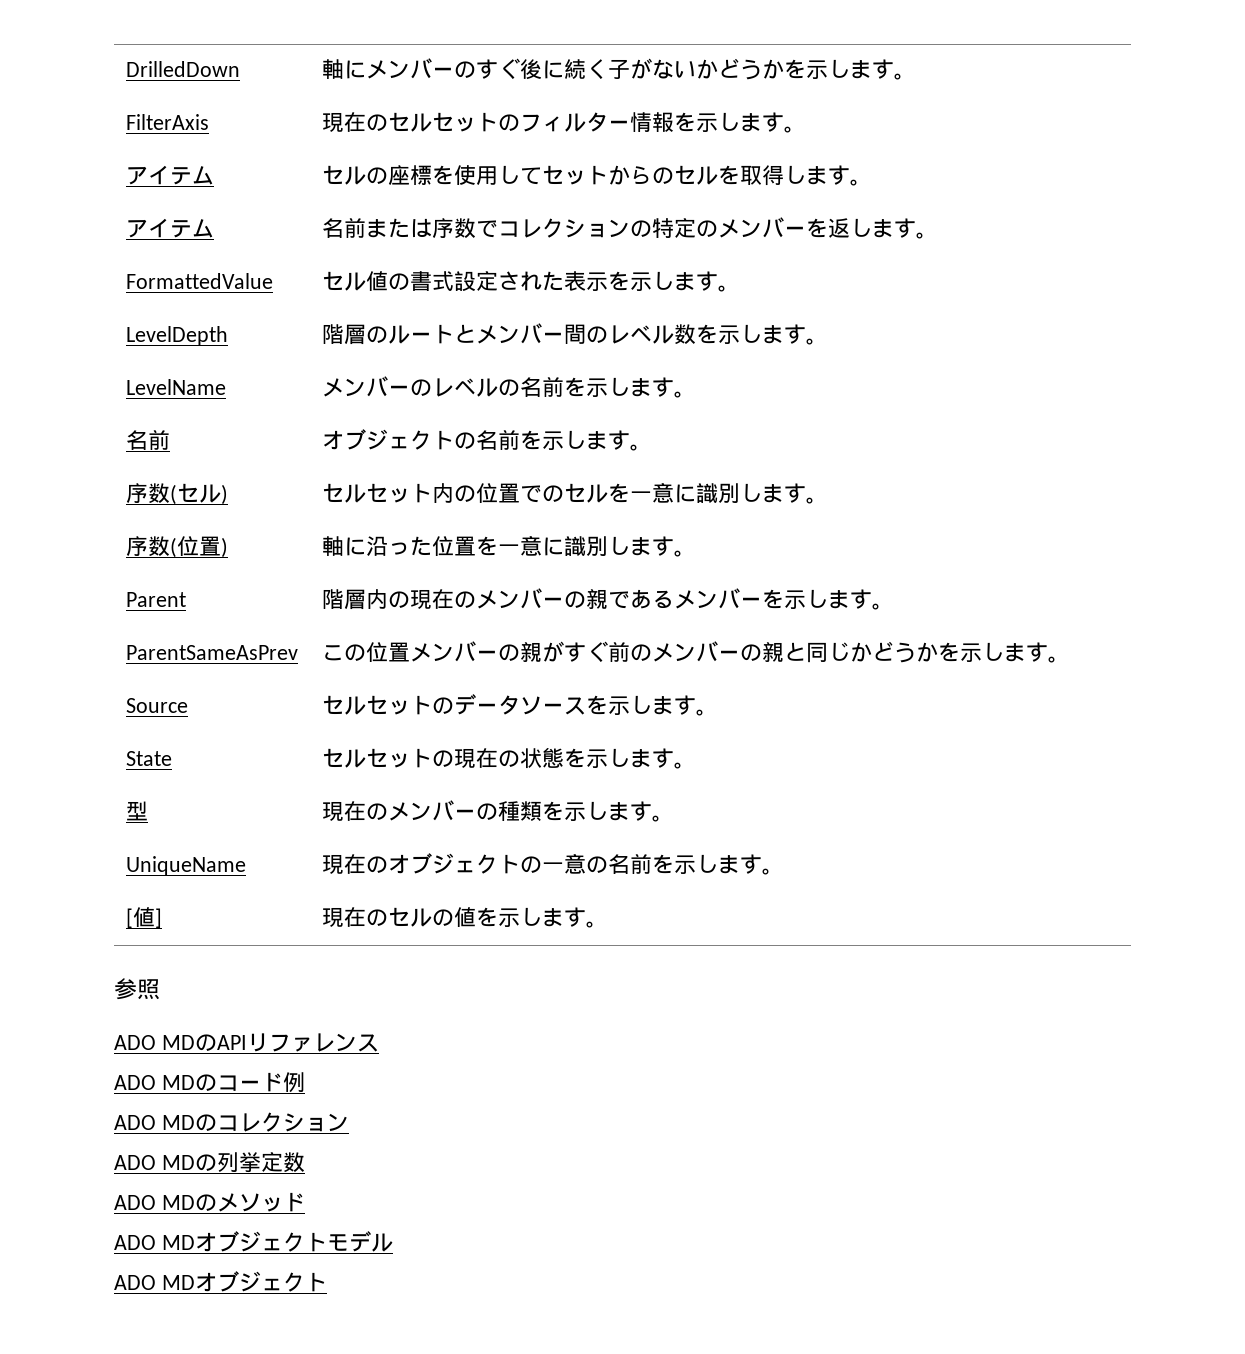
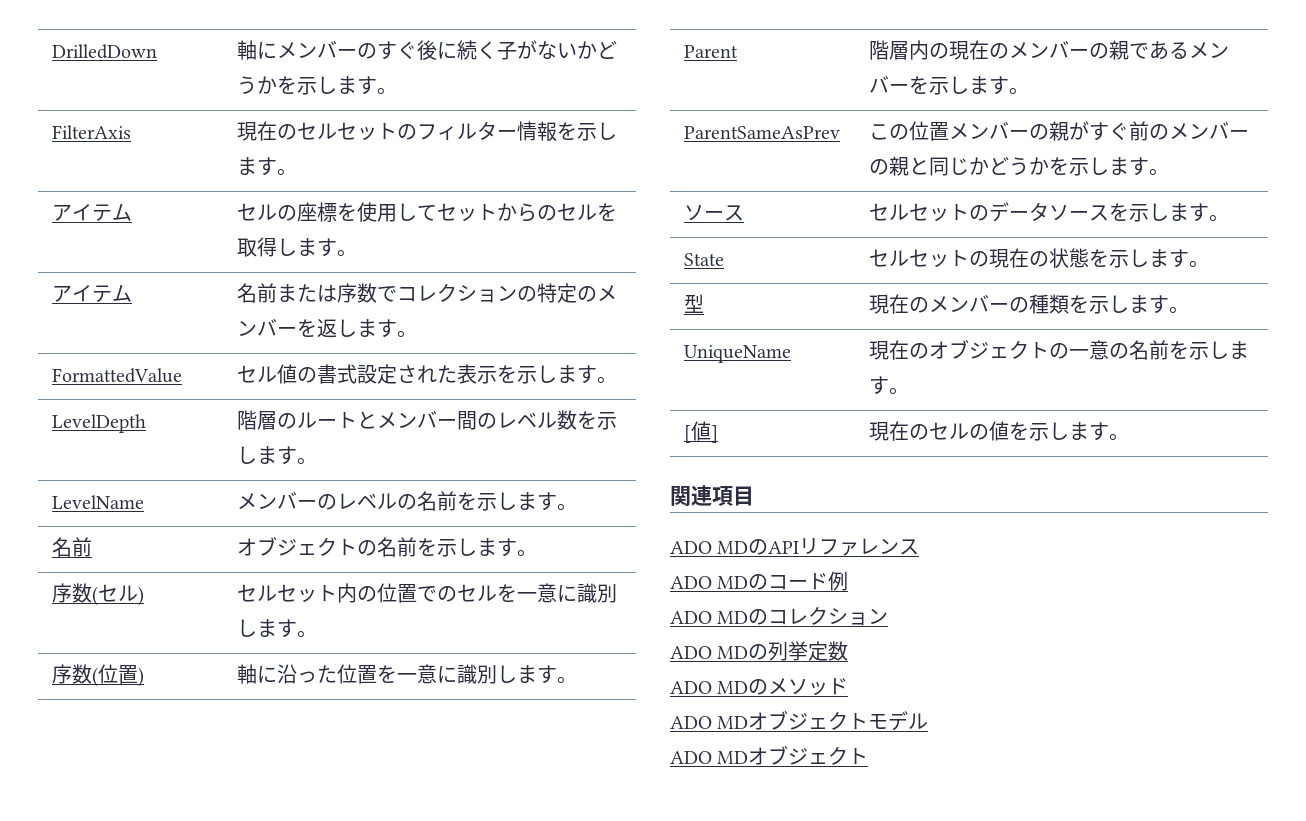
- Source | セルセットのデータソースを示します。
+ ソース | セルセットのデータソースを示します。
- 参照
+ 関連項目

